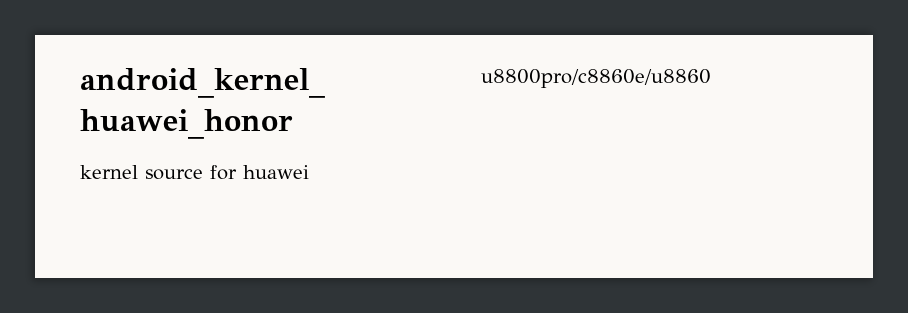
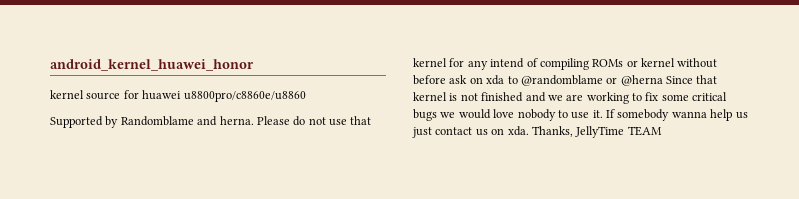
+ Supported by Randomblame and herna. Please do not use that kernel for any intend of compiling ROMs or kernel without before ask on xda to @randomblame or @herna Since that kernel is not finished and we are working to fix some critical bugs we would love nobody to use it. If somebody wanna help us just contact us on xda. Thanks, JellyTime TEAM

